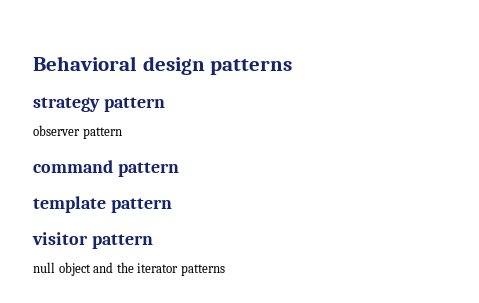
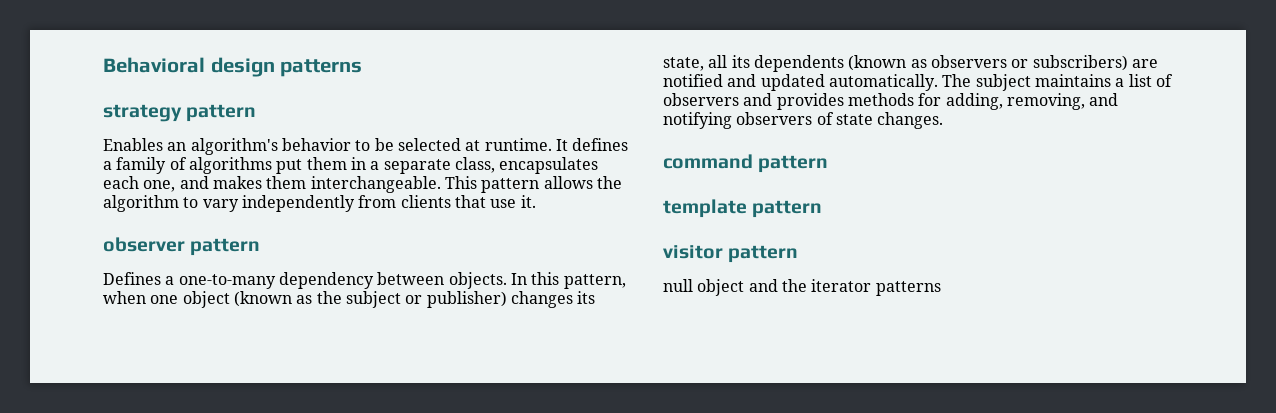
+ Enables an algorithm's behavior to be selected at runtime. It defines a family of algorithms put them in a separate class, encapsulates each one, and makes them interchangeable. This pattern allows the algorithm to vary independently from clients that use it.
  observer pattern
+ Defines a one-to-many dependency between objects. In this pattern, when one object (known as the subject or publisher) changes its state, all its dependents (known as observers or subscribers) are notified and updated automatically. The subject maintains a list of observers and provides methods for adding, removing, and notifying observers of state changes.

